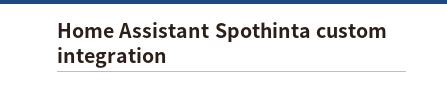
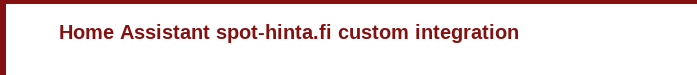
- Home Assistant Spothinta custom integration
+ Home Assistant spot-hinta.fi custom integration

